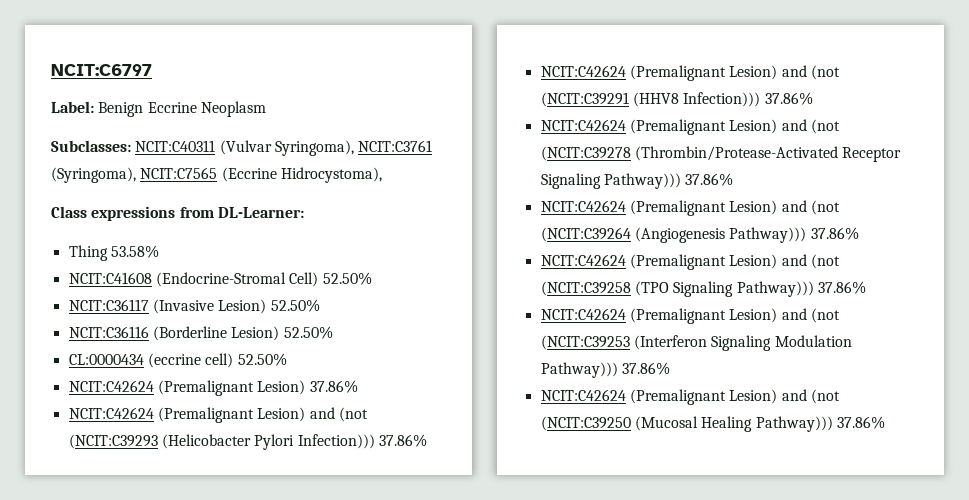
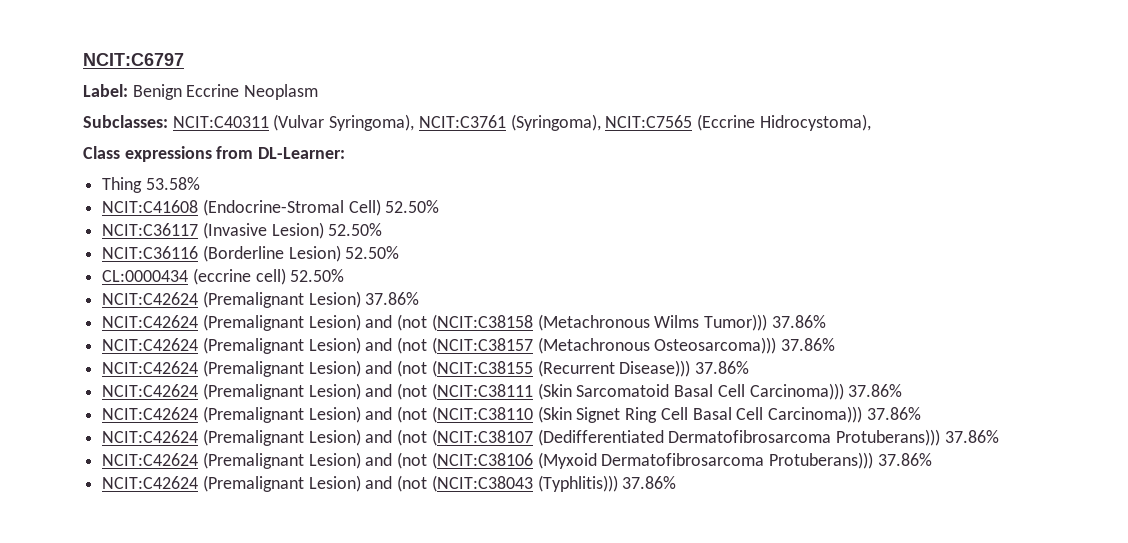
- NCIT:C42624 (Premalignant Lesion) and (not (NCIT:C39293 (Helicobacter Pylori Infection))) 37.86%
- NCIT:C42624 (Premalignant Lesion) and (not (NCIT:C39291 (HHV8 Infection))) 37.86%
- NCIT:C42624 (Premalignant Lesion) and (not (NCIT:C39278 (Thrombin/Protease-Activated Receptor Signaling Pathway))) 37.86%
- NCIT:C42624 (Premalignant Lesion) and (not (NCIT:C39264 (Angiogenesis Pathway))) 37.86%
- NCIT:C42624 (Premalignant Lesion) and (not (NCIT:C39258 (TPO Signaling Pathway))) 37.86%
- NCIT:C42624 (Premalignant Lesion) and (not (NCIT:C39253 (Interferon Signaling Modulation Pathway))) 37.86%
- NCIT:C42624 (Premalignant Lesion) and (not (NCIT:C39250 (Mucosal Healing Pathway))) 37.86%
+ NCIT:C42624 (Premalignant Lesion) and (not (NCIT:C38158 (Metachronous Wilms Tumor))) 37.86%
+ NCIT:C42624 (Premalignant Lesion) and (not (NCIT:C38157 (Metachronous Osteosarcoma))) 37.86%
+ NCIT:C42624 (Premalignant Lesion) and (not (NCIT:C38155 (Recurrent Disease))) 37.86%
+ NCIT:C42624 (Premalignant Lesion) and (not (NCIT:C38111 (Skin Sarcomatoid Basal Cell Carcinoma))) 37.86%
+ NCIT:C42624 (Premalignant Lesion) and (not (NCIT:C38110 (Skin Signet Ring Cell Basal Cell Carcinoma))) 37.86%
+ NCIT:C42624 (Premalignant Lesion) and (not (NCIT:C38107 (Dedifferentiated Dermatofibrosarcoma Protuberans))) 37.86%
+ NCIT:C42624 (Premalignant Lesion) and (not (NCIT:C38106 (Myxoid Dermatofibrosarcoma Protuberans))) 37.86%
+ NCIT:C42624 (Premalignant Lesion) and (not (NCIT:C38043 (Typhlitis))) 37.86%

